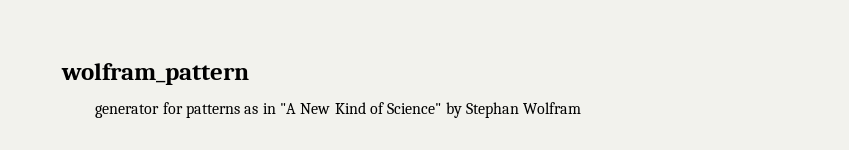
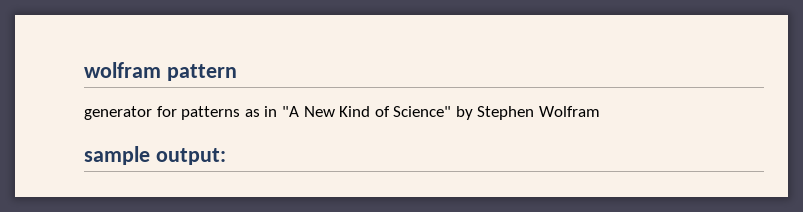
- wolfram_pattern
+ wolfram pattern
- generator for patterns as in "A New Kind of Science" by Stephan Wolfram
+ generator for patterns as in "A New Kind of Science" by Stephen Wolfram
+ sample output:

